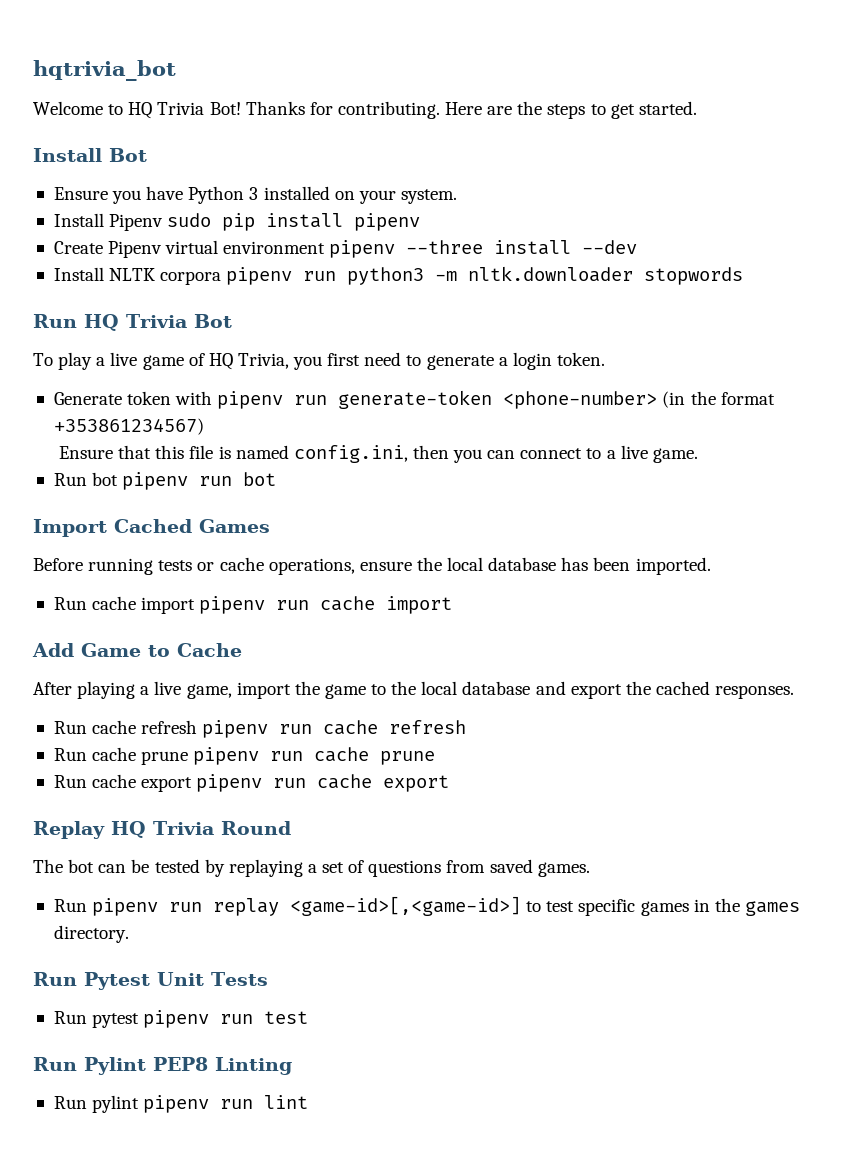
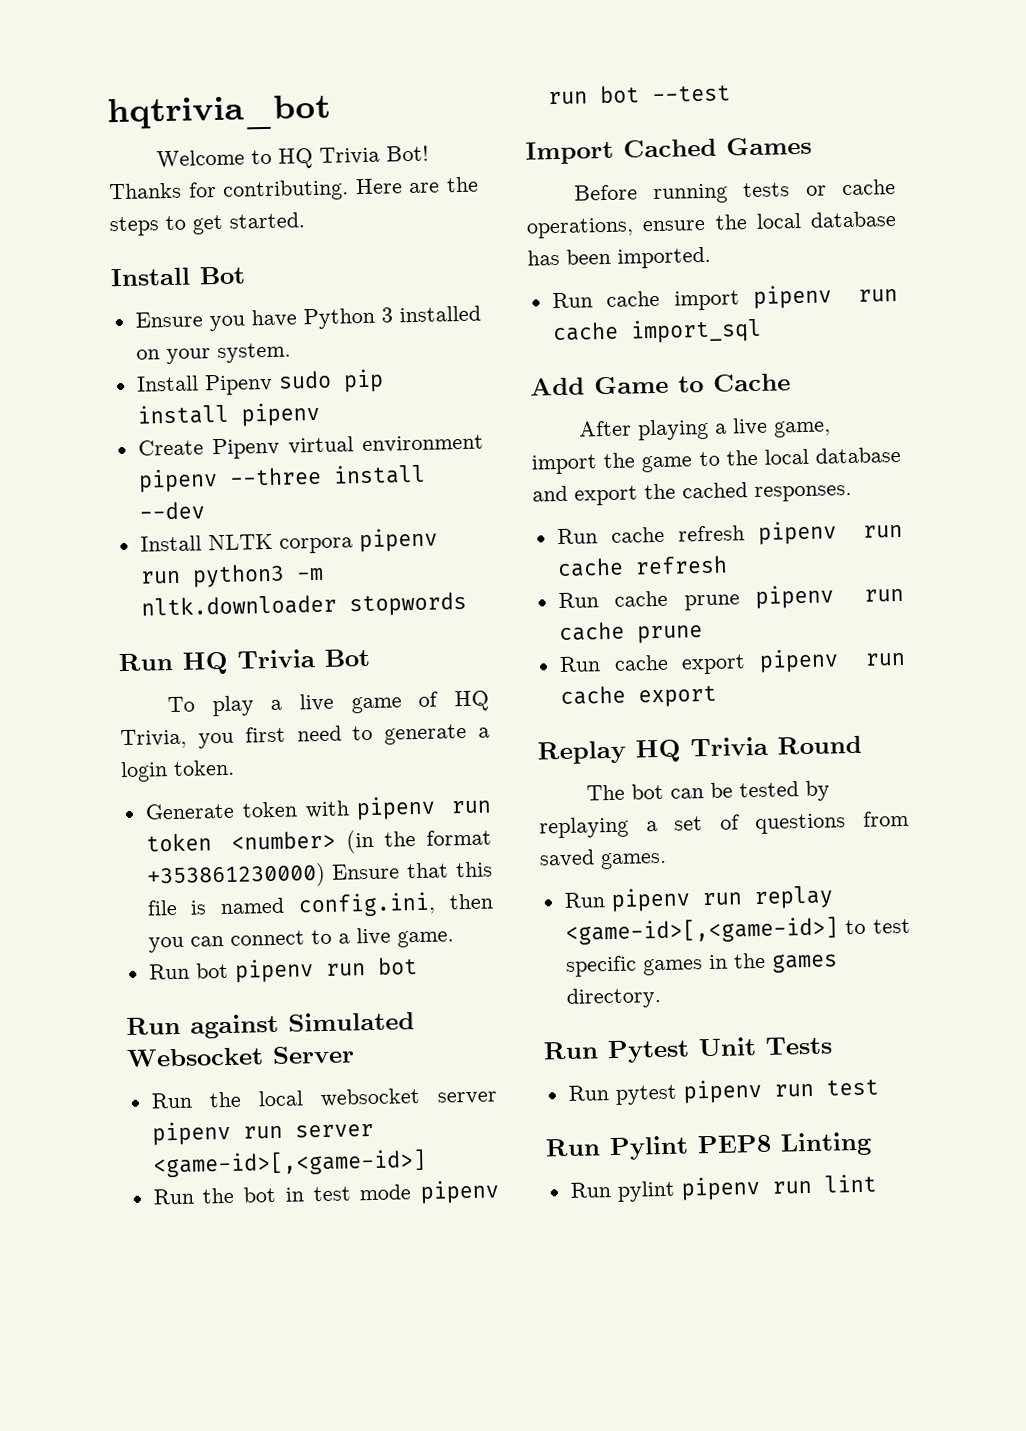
- Generate token with pipenv run generate-token <phone-number> (in the format +353861234567)
- Ensure that this file is named config.ini, then you can connect to a live game.
+ Generate token with pipenv run token <number> (in the format +353861230000) Ensure that this file is named config.ini, then you can connect to a live game.
+ Run against Simulated Websocket Server
+ Run the local websocket server pipenv run server <game-id>[,<game-id>]
+ Run the bot in test mode pipenv run bot --test
- Run cache import pipenv run cache import
+ Run cache import pipenv run cache import_sql

